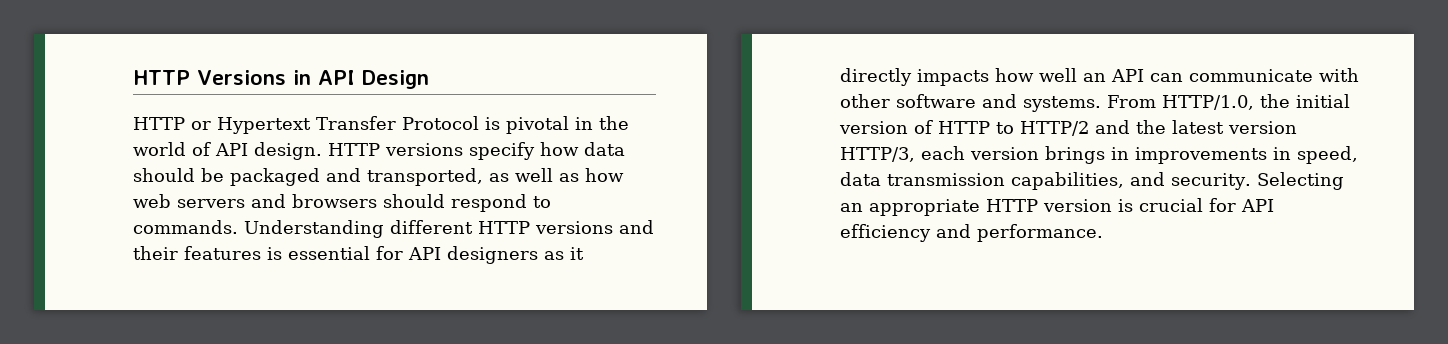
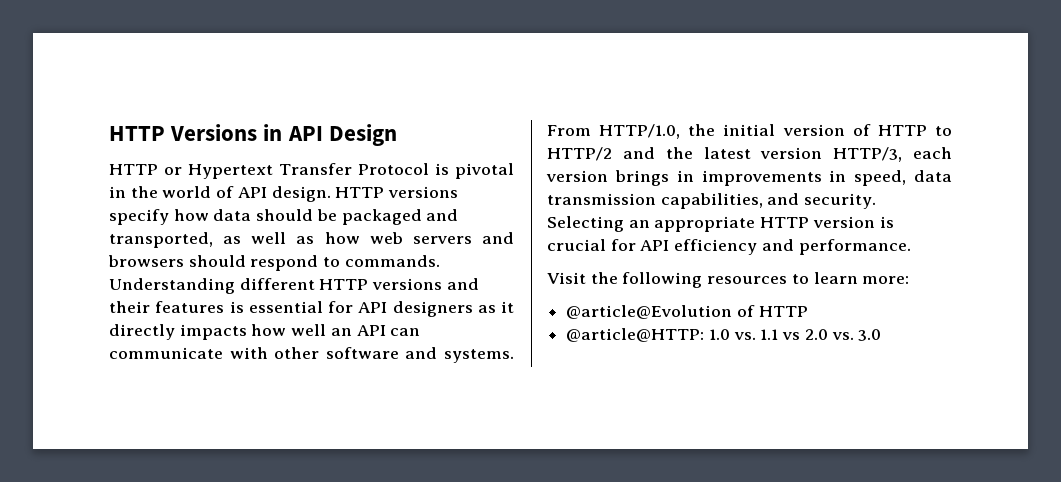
+ Visit the following resources to learn more:
+ @article@Evolution of HTTP
+ @article@HTTP: 1.0 vs. 1.1 vs 2.0 vs. 3.0

